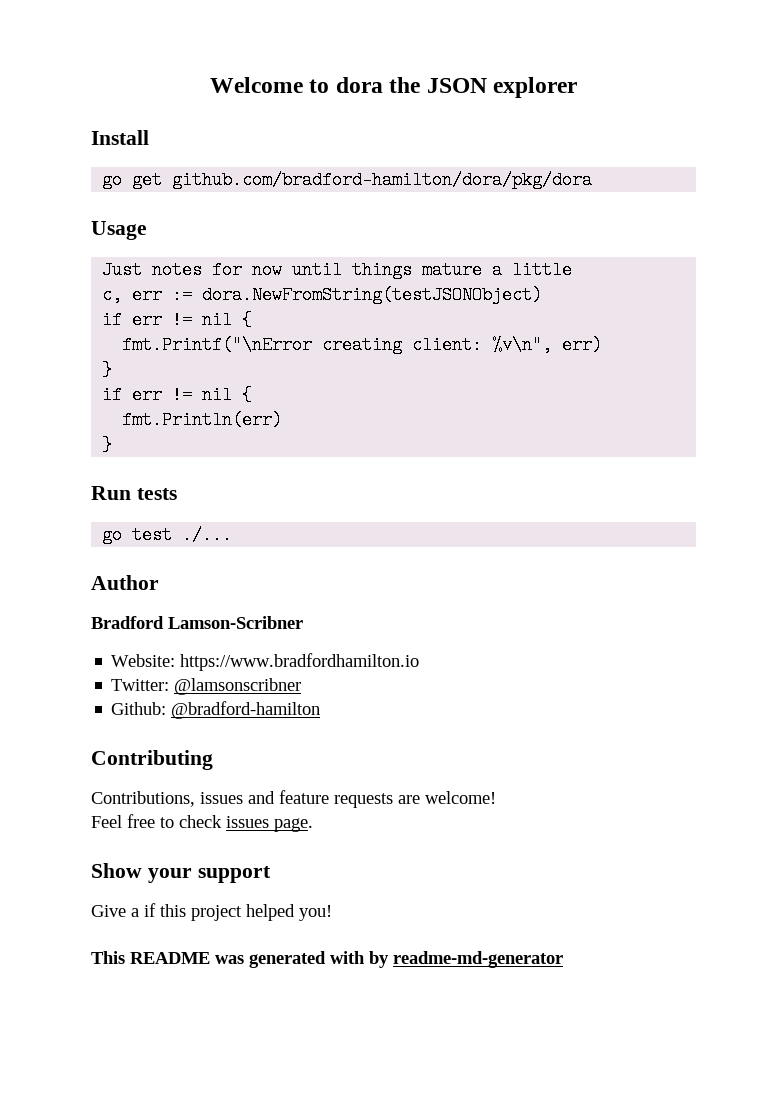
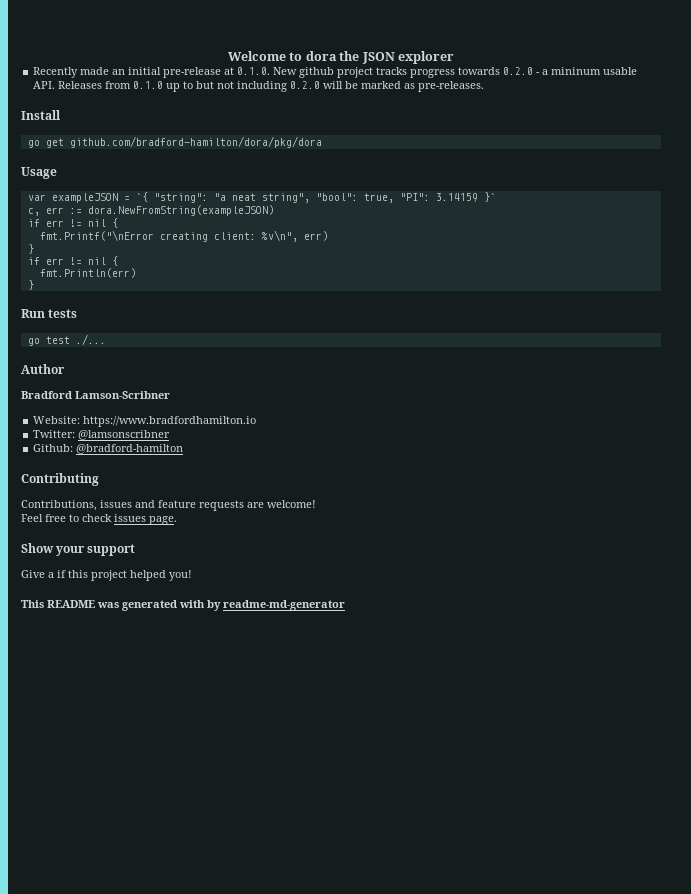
+ Recently made an initial pre-release at 0.1.0. New github project tracks progress towards 0.2.0 - a mininum usable API. Releases from 0.1.0 up to but not including 0.2.0 will be marked as pre-releases.
- Just notes for now until things mature a little
+ var exampleJSON = `{ "string": "a neat string", "bool": true, "PI": 3.14159 }`
- c, err := dora.NewFromString(testJSONObject)
+ c, err := dora.NewFromString(exampleJSON)

